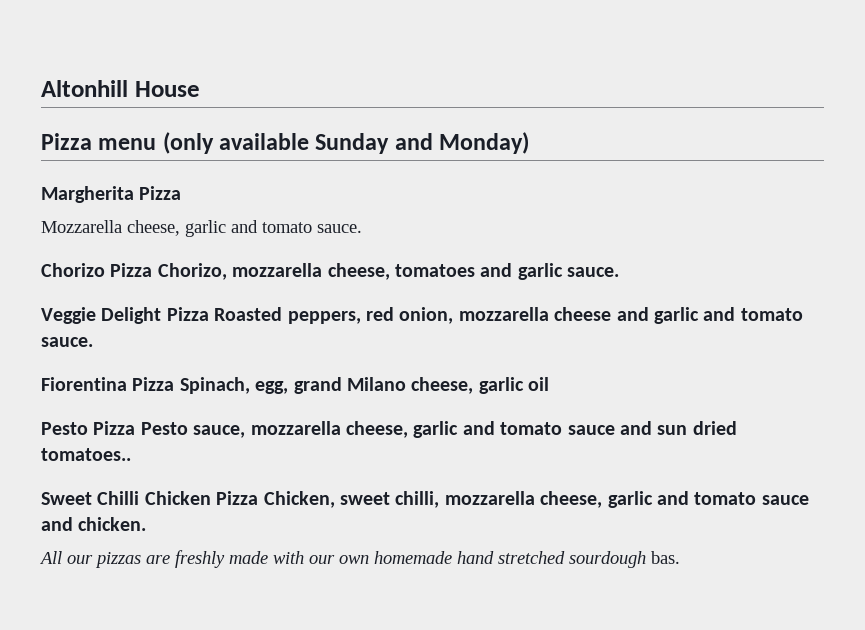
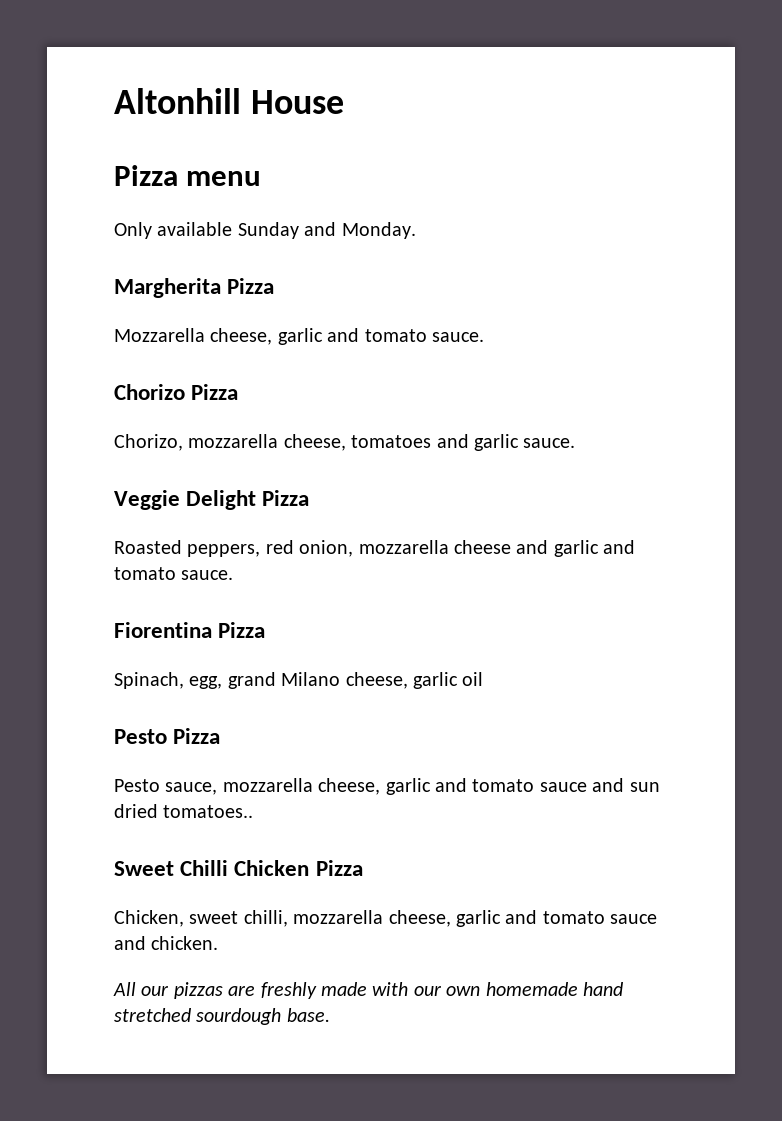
- Pizza menu (only available Sunday and Monday)
+ Pizza menu
+ Only available Sunday and Monday.
- Chorizo Pizza Chorizo, mozzarella cheese, tomatoes and garlic sauce.
+ Chorizo Pizza
+ Chorizo, mozzarella cheese, tomatoes and garlic sauce.
- Veggie Delight Pizza Roasted peppers, red onion, mozzarella cheese and garlic and tomato sauce.
+ Veggie Delight Pizza
+ Roasted peppers, red onion, mozzarella cheese and garlic and tomato sauce.
- Fiorentina Pizza Spinach, egg, grand Milano cheese, garlic oil
+ Fiorentina Pizza
+ Spinach, egg, grand Milano cheese, garlic oil
- Pesto Pizza Pesto sauce, mozzarella cheese, garlic and tomato sauce and sun dried tomatoes..
+ Pesto Pizza
+ Pesto sauce, mozzarella cheese, garlic and tomato sauce and sun dried tomatoes..
- Sweet Chilli Chicken Pizza Chicken, sweet chilli, mozzarella cheese, garlic and tomato sauce and chicken.
+ Sweet Chilli Chicken Pizza
+ Chicken, sweet chilli, mozzarella cheese, garlic and tomato sauce and chicken.
- All our pizzas are freshly made with our own homemade hand stretched sourdough bas.
+ All our pizzas are freshly made with our own homemade hand stretched sourdough base.

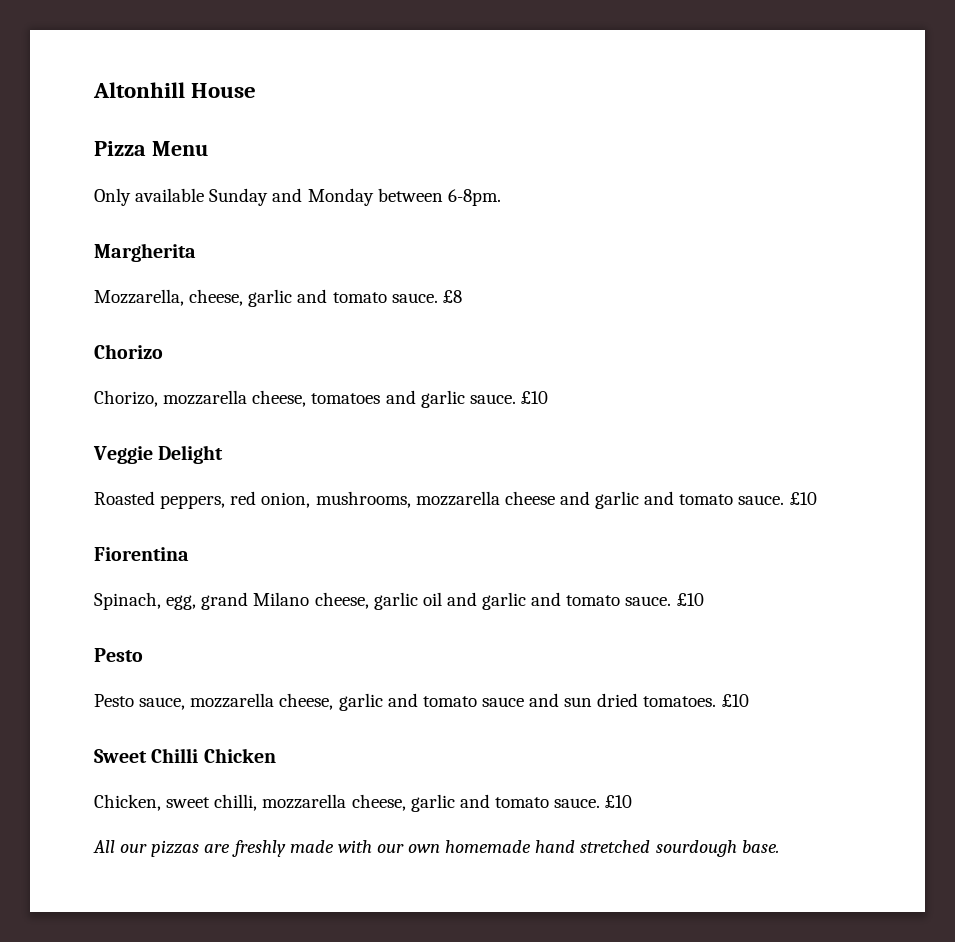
- Pizza menu
+ Pizza Menu
- Only available Sunday and Monday.
+ Only available Sunday and Monday between 6-8pm.
- Margherita Pizza
- Mozzarella cheese, garlic and tomato sauce.
+ Margherita
+ Mozzarella, cheese, garlic and tomato sauce. £8
- Chorizo Pizza
+ Chorizo
- Chorizo, mozzarella cheese, tomatoes and garlic sauce.
+ Chorizo, mozzarella cheese, tomatoes and garlic sauce. £10
- Veggie Delight Pizza
+ Veggie Delight
- Roasted peppers, red onion, mozzarella cheese and garlic and tomato sauce.
+ Roasted peppers, red onion, mushrooms, mozzarella cheese and garlic and tomato sauce. £10
- Fiorentina Pizza
+ Fiorentina
- Spinach, egg, grand Milano cheese, garlic oil
- Pesto Pizza
+ Spinach, egg, grand Milano cheese, garlic oil and garlic and tomato sauce. £10
+ Pesto
- Pesto sauce, mozzarella cheese, garlic and tomato sauce and sun dried tomatoes..
+ Pesto sauce, mozzarella cheese, garlic and tomato sauce and sun dried tomatoes. £10
- Sweet Chilli Chicken Pizza
+ Sweet Chilli Chicken
- Chicken, sweet chilli, mozzarella cheese, garlic and tomato sauce and chicken.
+ Chicken, sweet chilli, mozzarella cheese, garlic and tomato sauce. £10

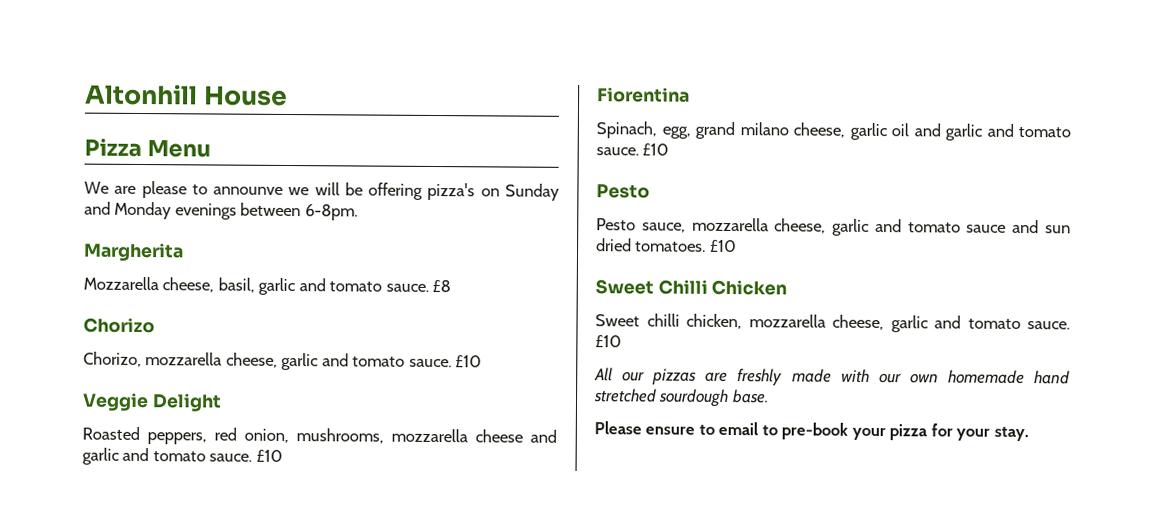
- Only available Sunday and Monday between 6-8pm.
+ We are please to announve we will be offering pizza's on Sunday and Monday evenings between 6-8pm.
- Mozzarella, cheese, garlic and tomato sauce.
+ Mozzarella cheese, basil, garlic and tomato sauce.
- Chorizo, mozzarella cheese, tomatoes and garlic sauce.
+ Chorizo, mozzarella cheese, garlic and tomato sauce.
- Spinach, egg, grand Milano cheese, garlic oil and garlic and tomato sauce.
+ Spinach, egg, grand milano cheese, garlic oil and garlic and tomato sauce.
- Chicken, sweet chilli, mozzarella cheese, garlic and tomato sauce.
+ Sweet chilli chicken, mozzarella cheese, garlic and tomato sauce.
+ Please ensure to email to pre-book your pizza for your stay.

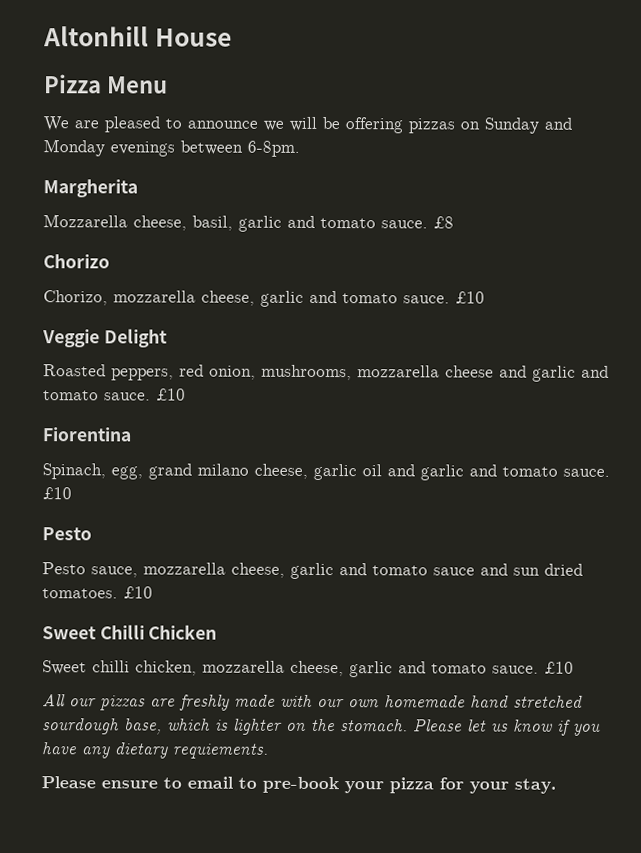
- We are please to announve we will be offering pizza's on Sunday and Monday evenings between 6-8pm.
+ We are pleased to announce we will be offering pizzas on Sunday and Monday evenings between 6-8pm.
- All our pizzas are freshly made with our own homemade hand stretched sourdough base.
+ All our pizzas are freshly made with our own homemade hand stretched sourdough base, which is lighter on the stomach. Please let us know if you have any dietary requiements.

